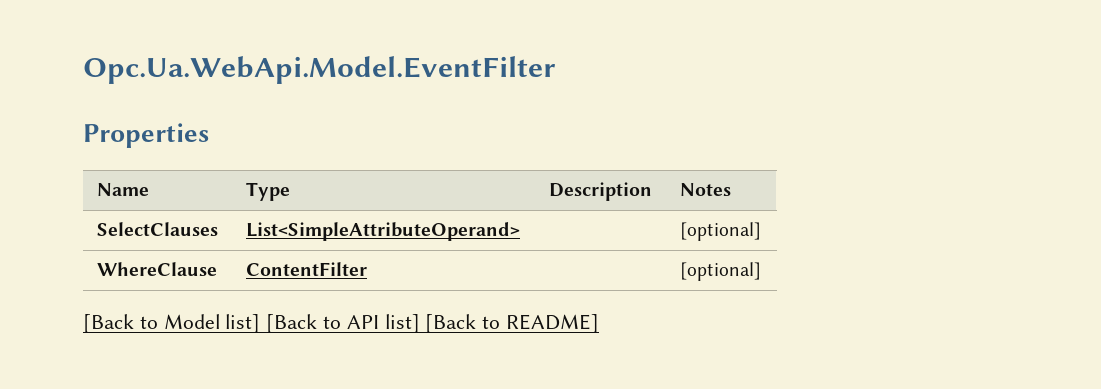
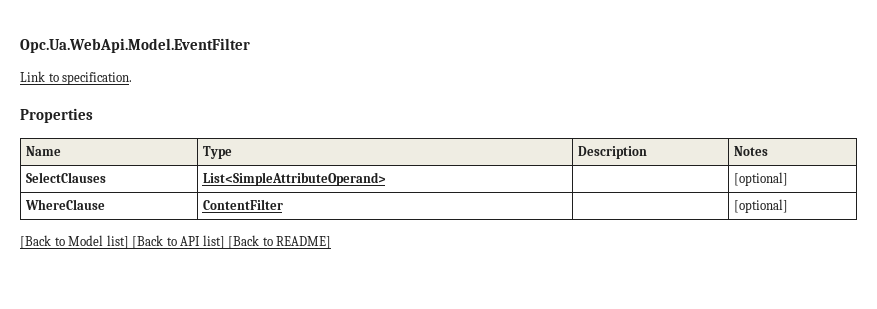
+ Link to specification.

